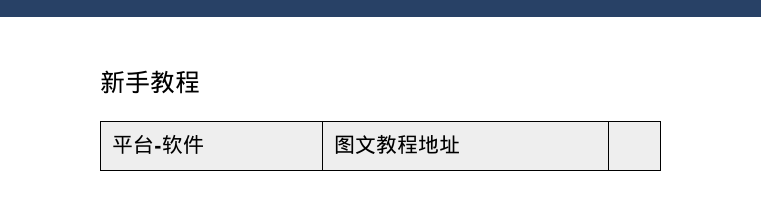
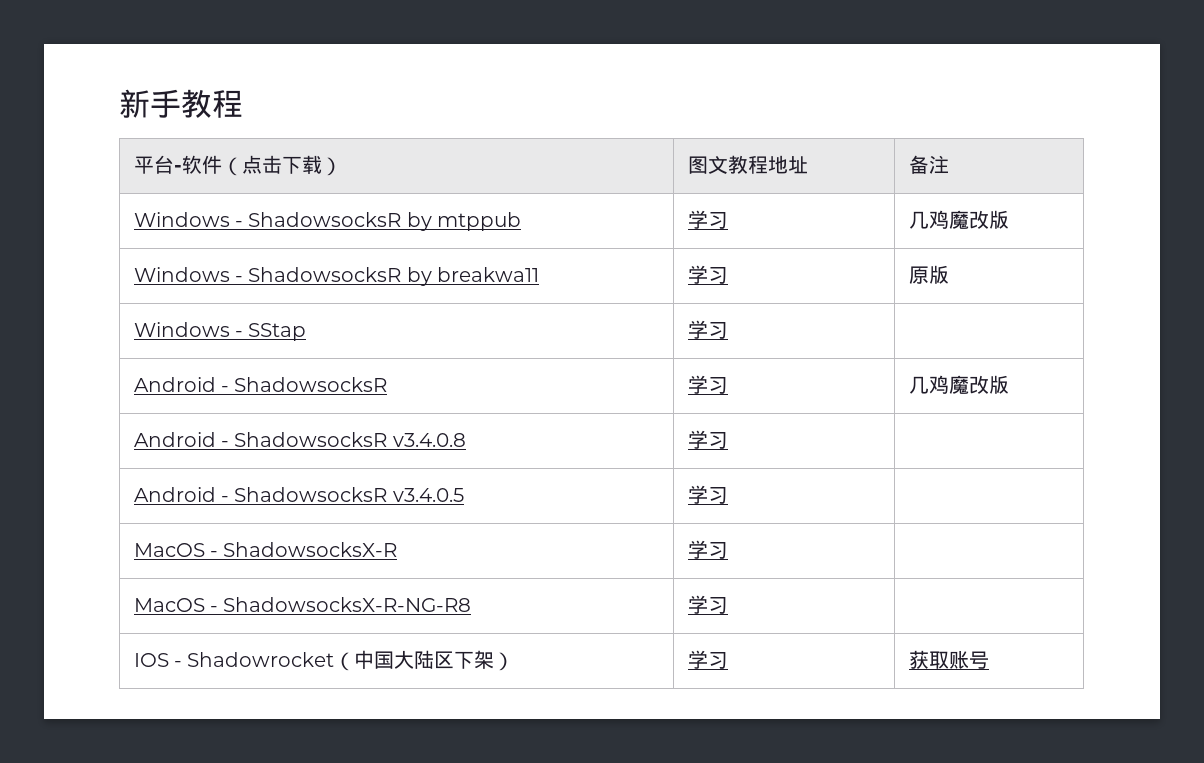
- 平台-软件 | 图文教程地址 |
+ 平台-软件（点击下载） | 图文教程地址 | 备注
+ Windows - ShadowsocksR by mtppub | 学习 | 几鸡魔改版
+ Windows - ShadowsocksR by breakwa11 | 学习 | 原版
+ Windows - SStap | 学习 |
+ Android - ShadowsocksR | 学习 | 几鸡魔改版
+ Android - ShadowsocksR v3.4.0.8 | 学习 |
+ Android - ShadowsocksR v3.4.0.5 | 学习 |
+ MacOS - ShadowsocksX-R | 学习 |
+ MacOS - ShadowsocksX-R-NG-R8 | 学习 |
+ IOS - Shadowrocket（中国大陆区下架） | 学习 | 获取账号

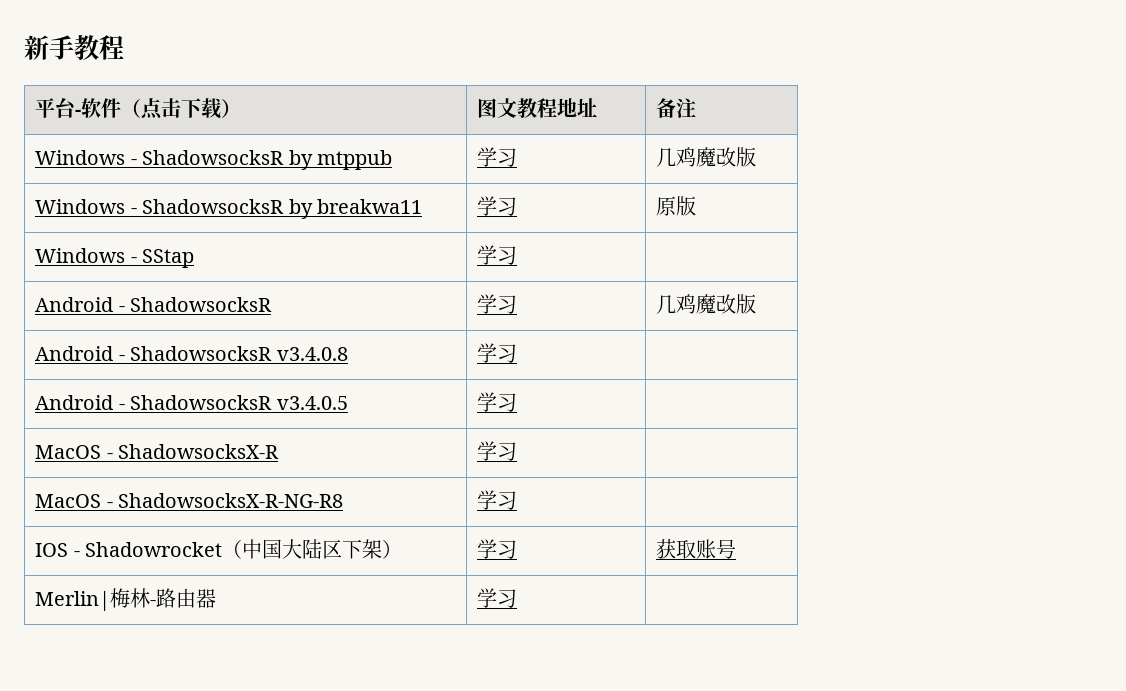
+ Merlin|梅林-路由器 | 学习 |

